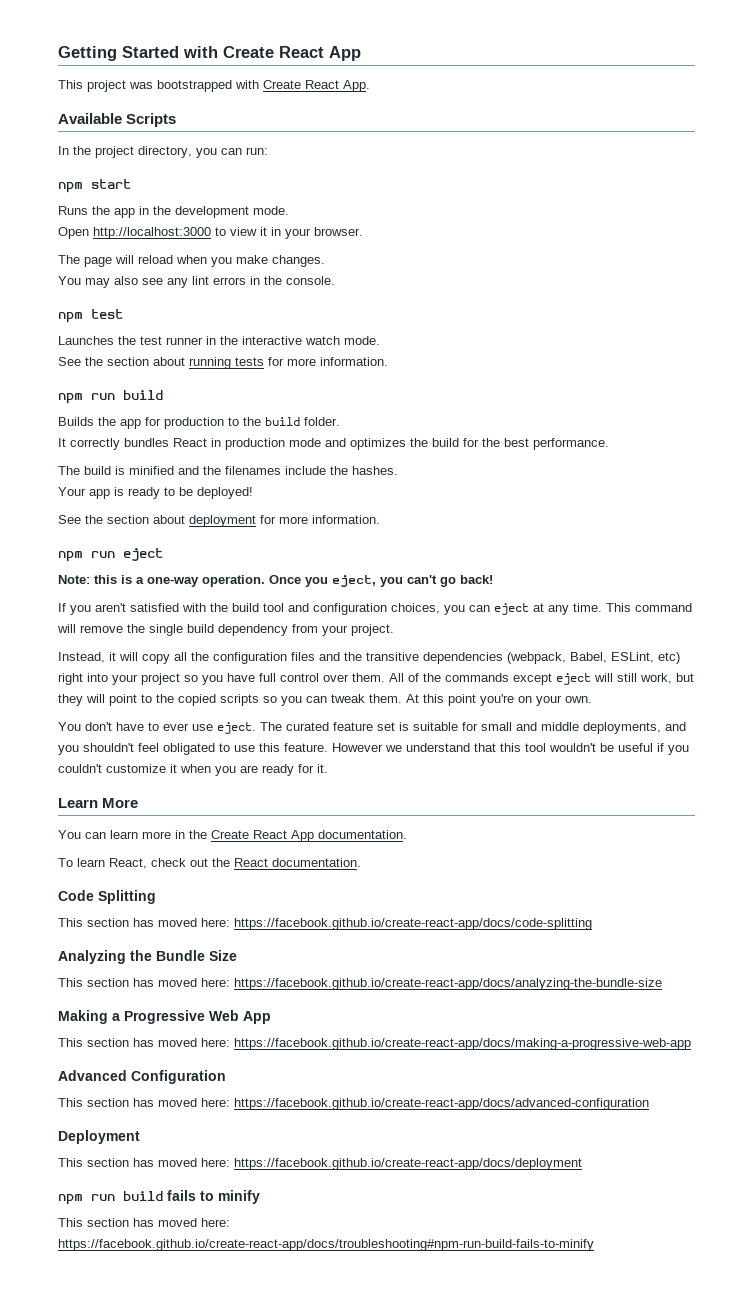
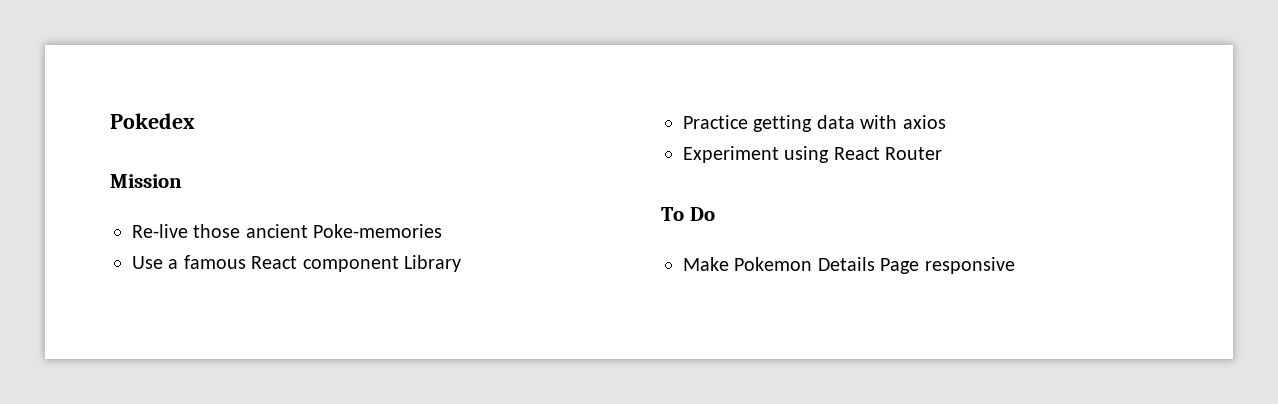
- Getting Started with Create React App
- This project was bootstrapped with Create React App.
- Available Scripts
- In the project directory, you can run:
- npm start
- Runs the app in the development mode.
- Open http://localhost:3000 to view it in your browser.
- The page will reload when you make changes.
- You may also see any lint errors in the console.
- npm test
- Launches the test runner in the interactive watch mode.
- See the section about running tests for more information.
- npm run build
- Builds the app for production to the build folder.
- It correctly bundles React in production mode and optimizes the build for the best performance.
- The build is minified and the filenames include the hashes.
- Your app is ready to be deployed!
- See the section about deployment for more information.
- npm run eject
- Note: this is a one-way operation. Once you eject, you can't go back!
- If you aren't satisfied with the build tool and configuration choices, you can eject at any time. This command will remove the single build dependency from your project.
- Instead, it will copy all the configuration files and the transitive dependencies (webpack, Babel, ESLint, etc) right into your project so you have full control over them. All of the commands except eject will still work, but they will point to the copied scripts so you can tweak them. At this point you're on your own.
- You don't have to ever use eject. The curated feature set is suitable for small and middle deployments, and you shouldn't feel obligated to use this feature. However we understand that this tool wouldn't be useful if you couldn't customize it when you are ready for it.
- Learn More
- You can learn more in the Create React App documentation.
- To learn React, check out the React documentation.
- Code Splitting
- This section has moved here: https://facebook.github.io/create-react-app/docs/code-splitting
- Analyzing the Bundle Size
- This section has moved here: https://facebook.github.io/create-react-app/docs/analyzing-the-bundle-size
- Making a Progressive Web App
- This section has moved here: https://facebook.github.io/create-react-app/docs/making-a-progressive-web-app
- Advanced Configuration
- This section has moved here: https://facebook.github.io/create-react-app/docs/advanced-configuration
- Deployment
- This section has moved here: https://facebook.github.io/create-react-app/docs/deployment
- npm run build fails to minify
- This section has moved here: https://facebook.github.io/create-react-app/docs/troubleshooting#npm-run-build-fails-to-minify
+ Pokedex
+ Mission
+ Re-live those ancient Poke-memories
+ Use a famous React component Library
+ Practice getting data with axios
+ Experiment using React Router
+ To Do
+ Make Pokemon Details Page responsive

